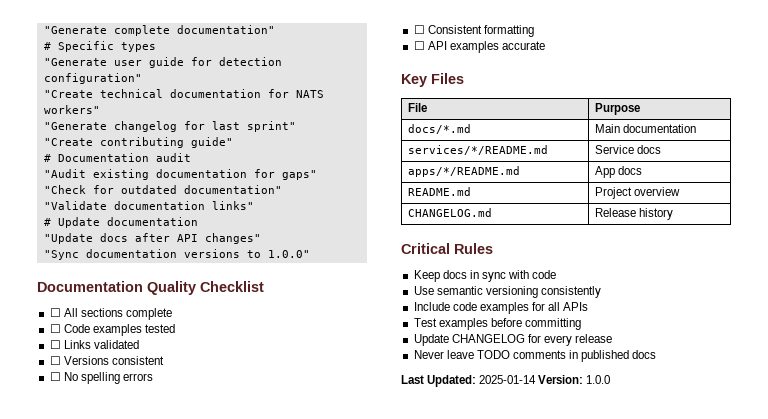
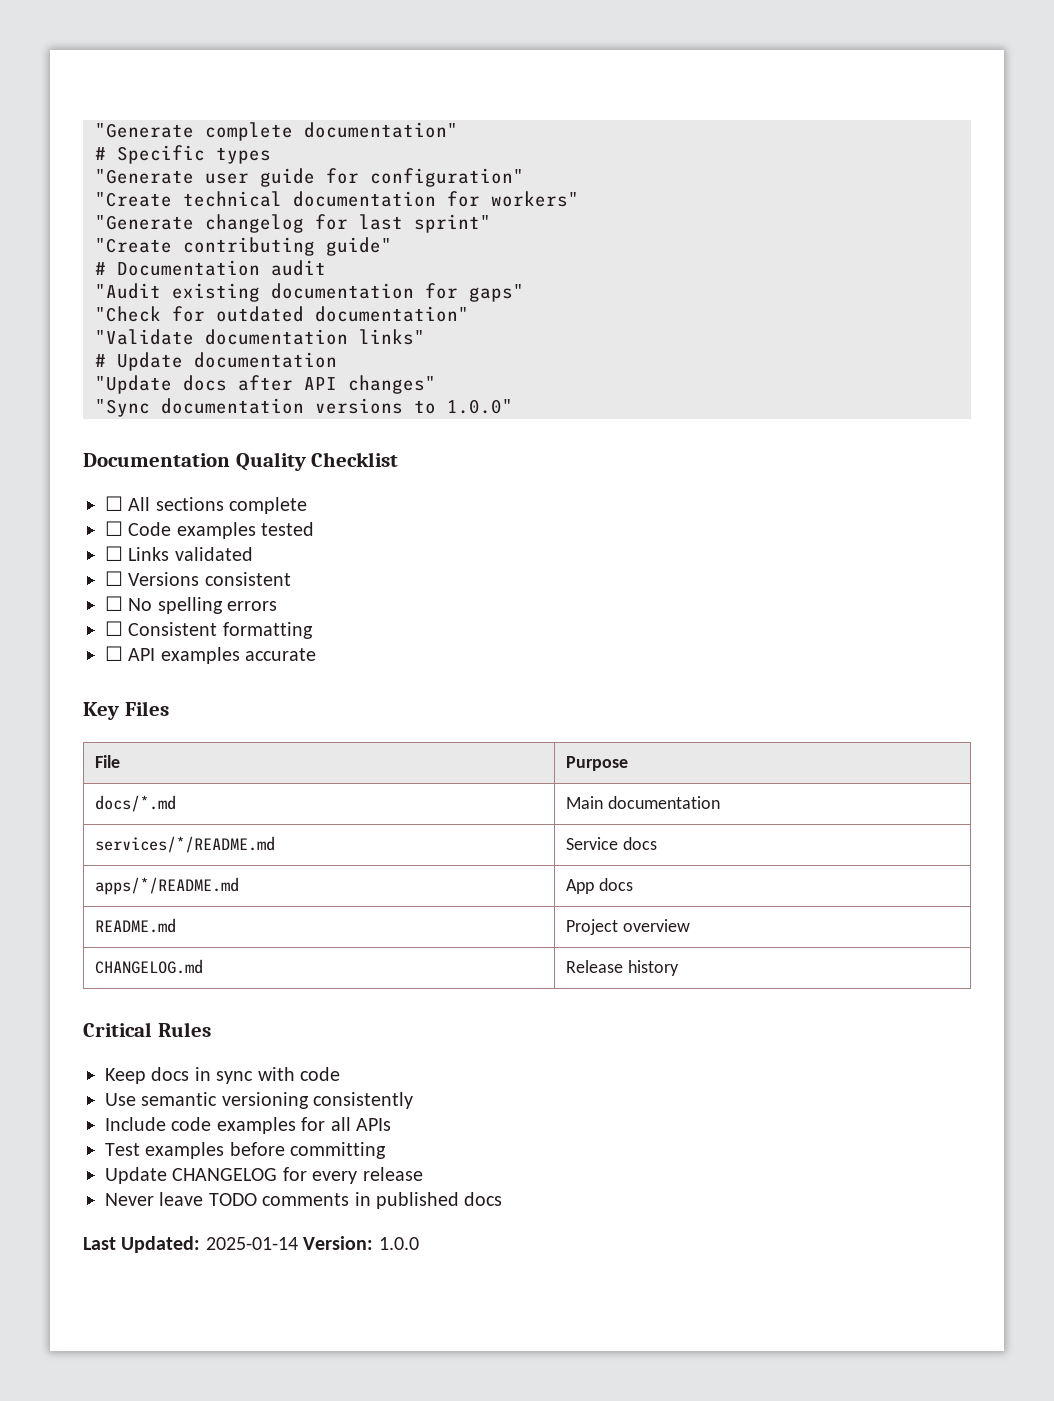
- "Generate user guide for detection configuration"
+ "Generate user guide for configuration"
- "Create technical documentation for NATS workers"
+ "Create technical documentation for workers"

